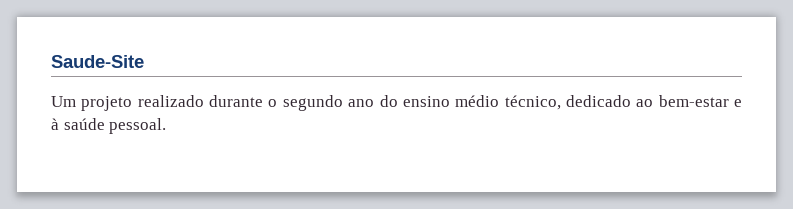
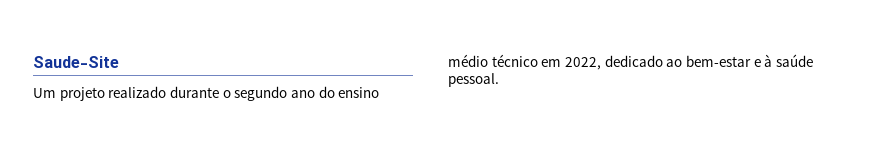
- Um projeto realizado durante o segundo ano do ensino médio técnico, dedicado ao bem-estar e à saúde pessoal.
+ Um projeto realizado durante o segundo ano do ensino médio técnico em 2022, dedicado ao bem-estar e à saúde pessoal.

